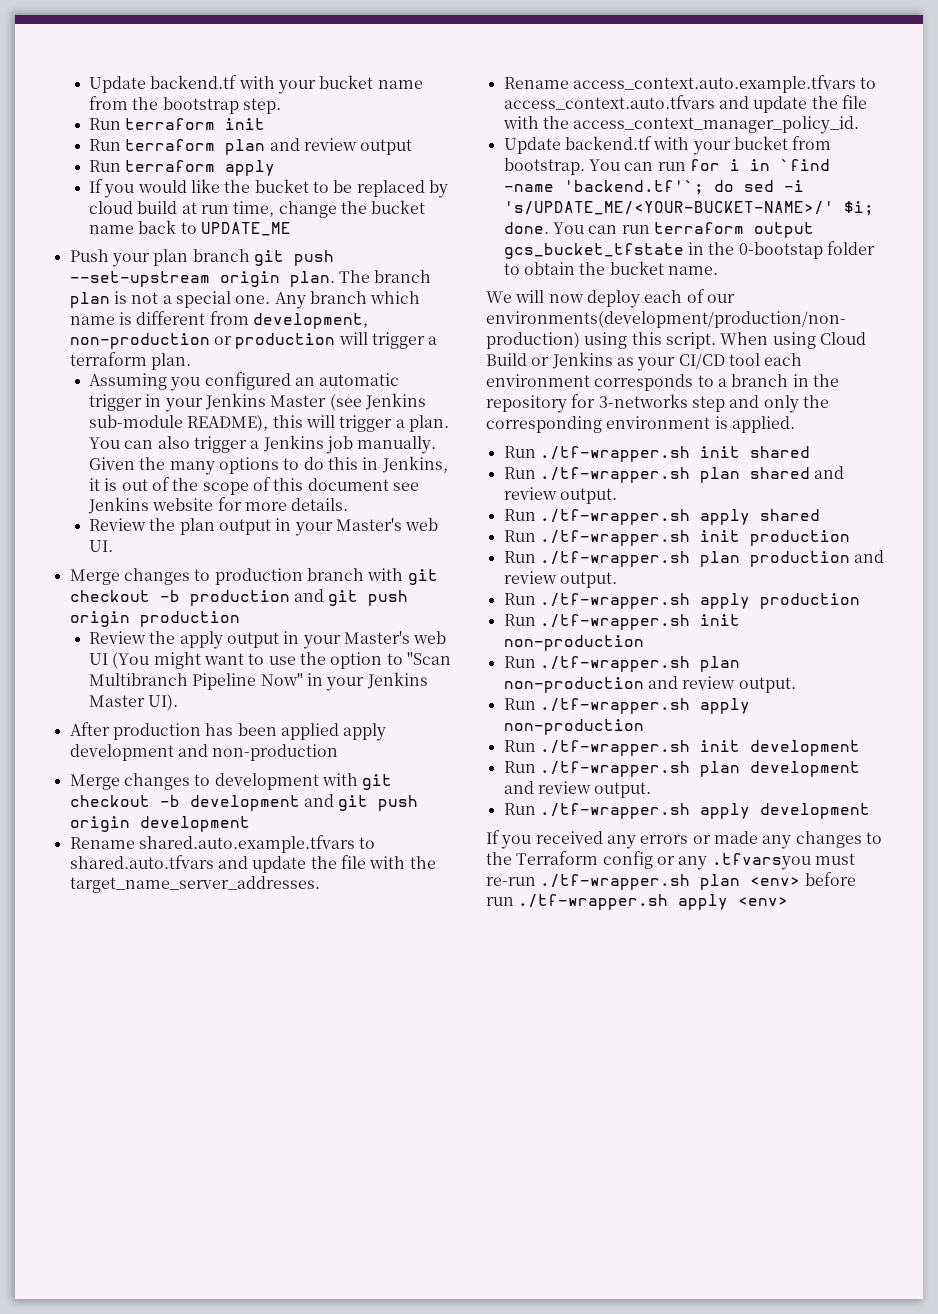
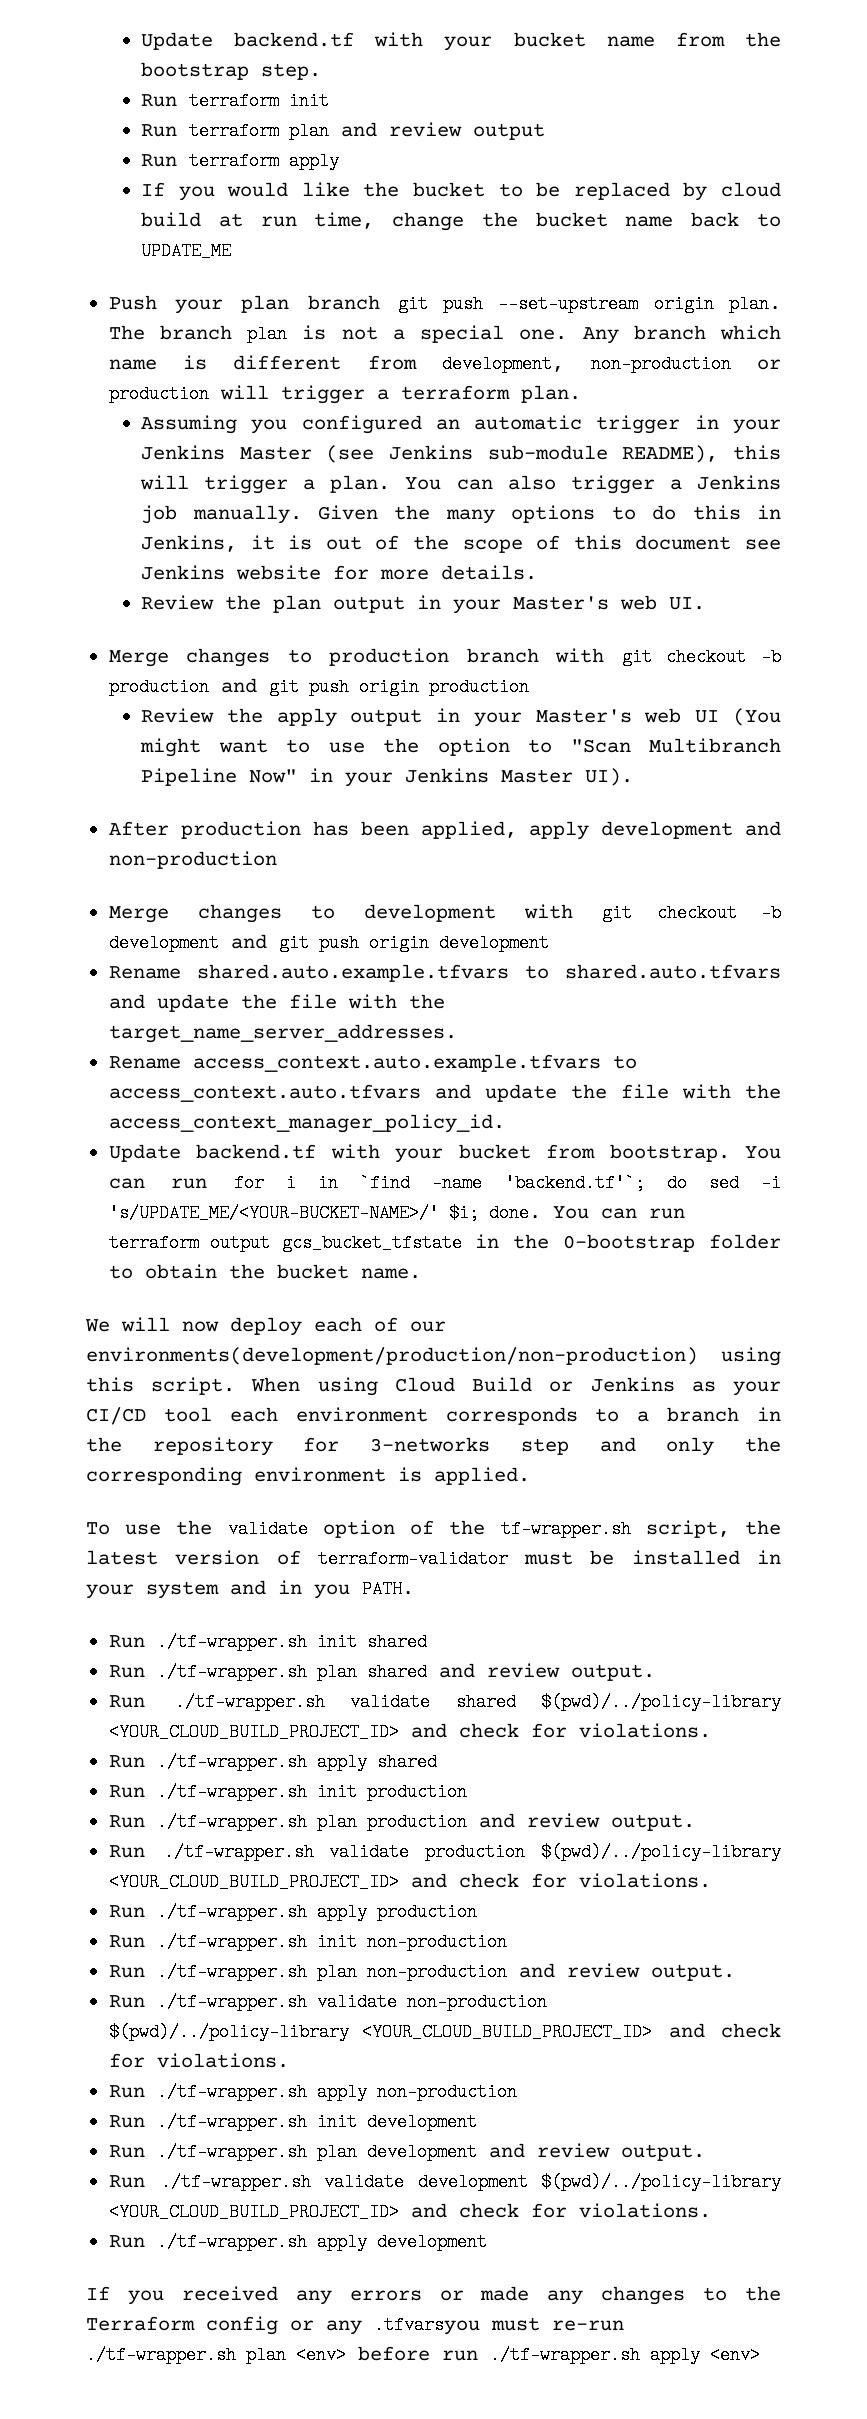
- After production has been applied apply development and non-production
+ After production has been applied, apply development and non-production
- You can run terraform output gcs_bucket_tfstate in the 0-bootstap folder to obtain the bucket name.
+ You can run terraform output gcs_bucket_tfstate in the 0-bootstrap folder to obtain the bucket name.
+ To use the validate option of the tf-wrapper.sh script, the latest version of terraform-validator must be installed in your system and in you PATH.
+ Run ./tf-wrapper.sh validate shared $(pwd)/../policy-library <YOUR_CLOUD_BUILD_PROJECT_ID> and check for violations.
+ Run ./tf-wrapper.sh validate production $(pwd)/../policy-library <YOUR_CLOUD_BUILD_PROJECT_ID> and check for violations.
+ Run ./tf-wrapper.sh validate non-production $(pwd)/../policy-library <YOUR_CLOUD_BUILD_PROJECT_ID> and check for violations.
+ Run ./tf-wrapper.sh validate development $(pwd)/../policy-library <YOUR_CLOUD_BUILD_PROJECT_ID> and check for violations.

